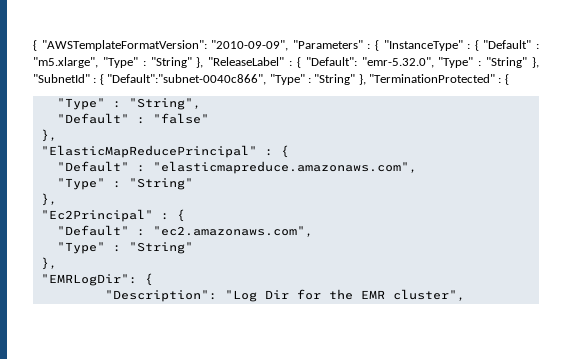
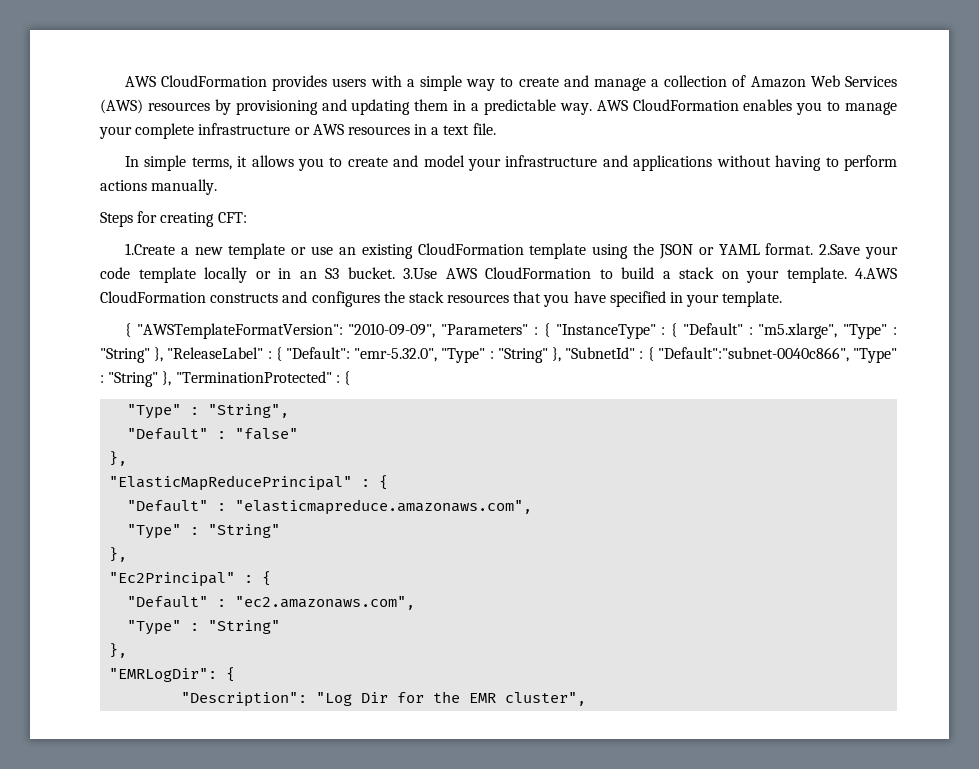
+ AWS CloudFormation provides users with a simple way to create and manage a collection of Amazon Web Services (AWS) resources by provisioning and updating them in a predictable way. AWS CloudFormation enables you to manage your complete infrastructure or AWS resources in a text file.
+ In simple terms, it allows you to create and model your infrastructure and applications without having to perform actions manually.
+ Steps for creating CFT:
+ 1.Create a new template or use an existing CloudFormation template using the JSON or YAML format. 2.Save your code template locally or in an S3 bucket. 3.Use AWS CloudFormation to build a stack on your template. 4.AWS CloudFormation constructs and configures the stack resources that you have specified in your template.

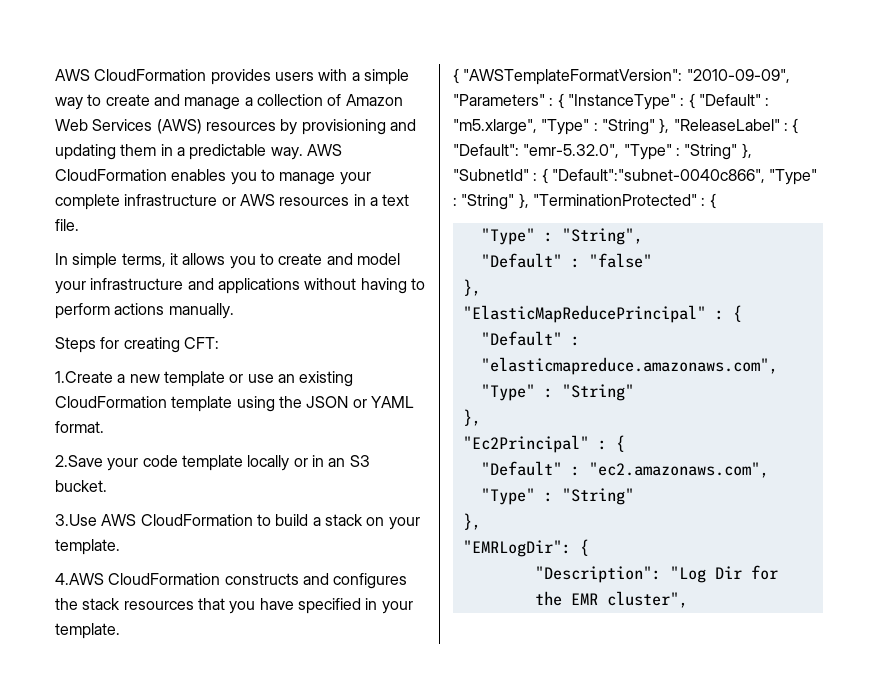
- 1.Create a new template or use an existing CloudFormation template using the JSON or YAML format. 2.Save your code template locally or in an S3 bucket. 3.Use AWS CloudFormation to build a stack on your template. 4.AWS CloudFormation constructs and configures the stack resources that you have specified in your template.
+ 1.Create a new template or use an existing CloudFormation template using the JSON or YAML format.
+ 2.Save your code template locally or in an S3 bucket.
+ 3.Use AWS CloudFormation to build a stack on your template.
+ 4.AWS CloudFormation constructs and configures the stack resources that you have specified in your template.

